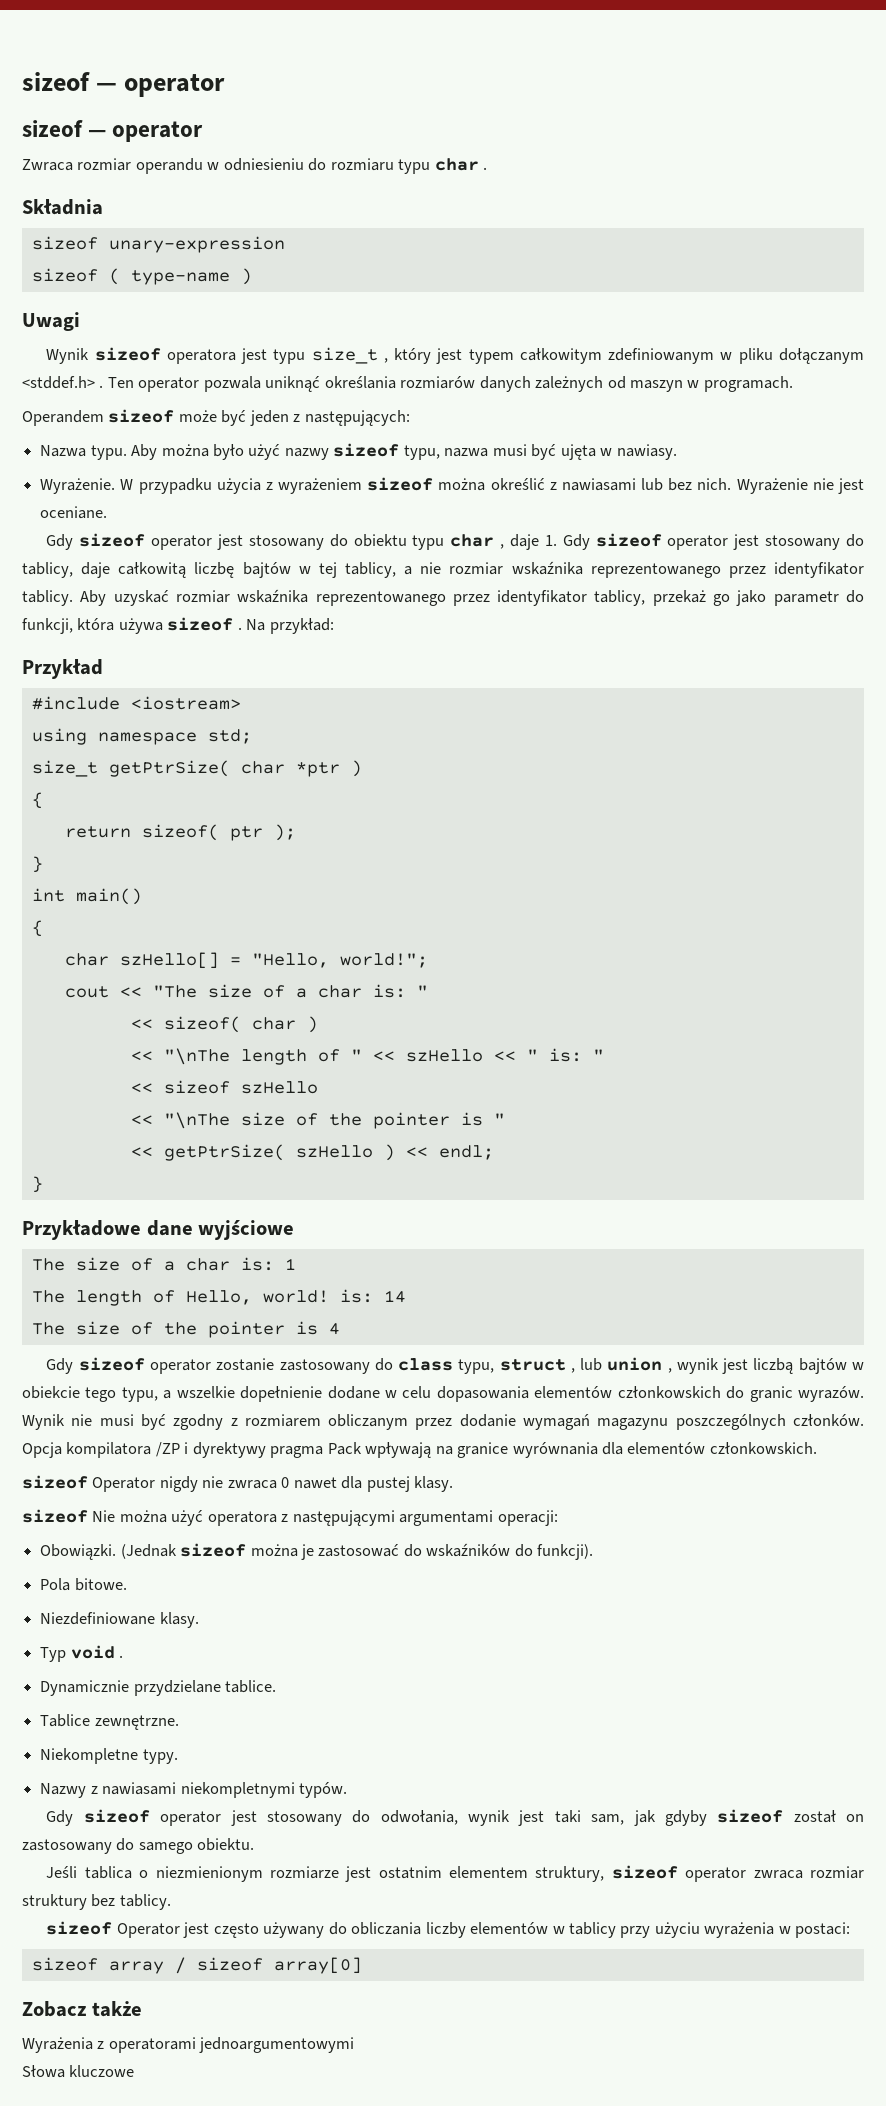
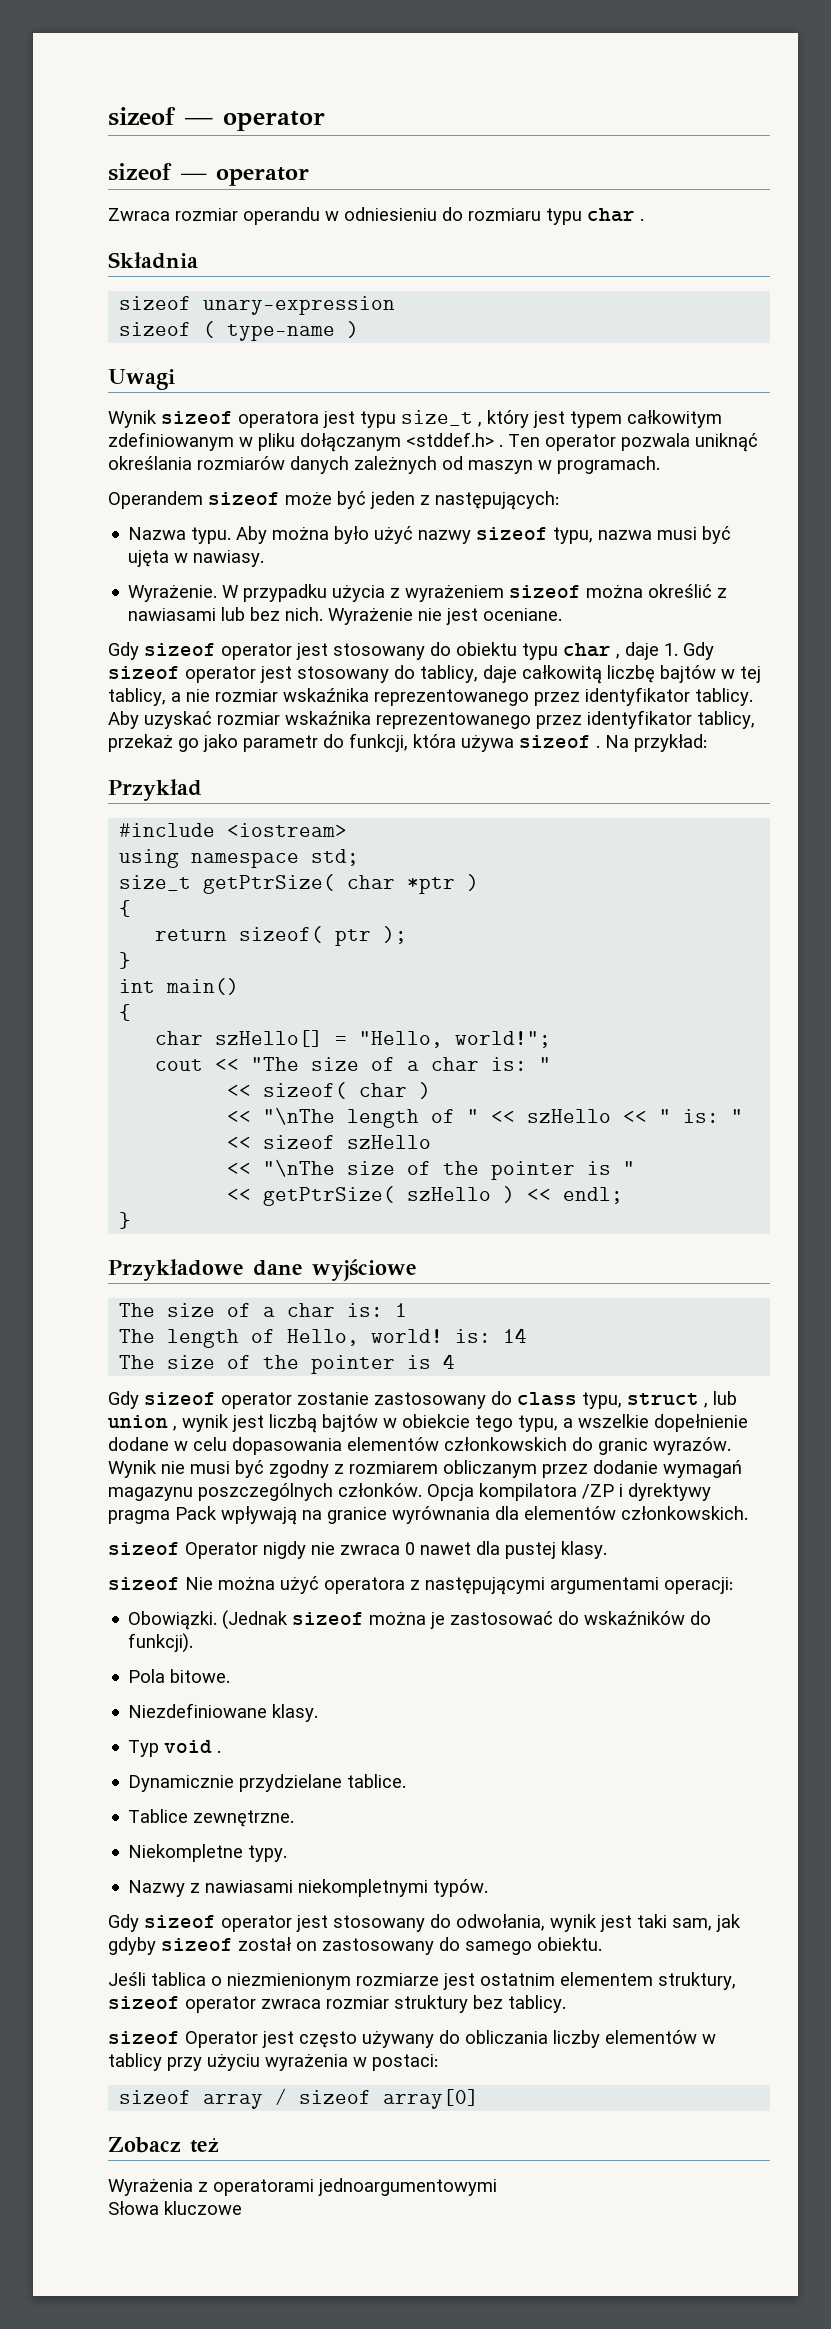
- Zobacz także
+ Zobacz też

